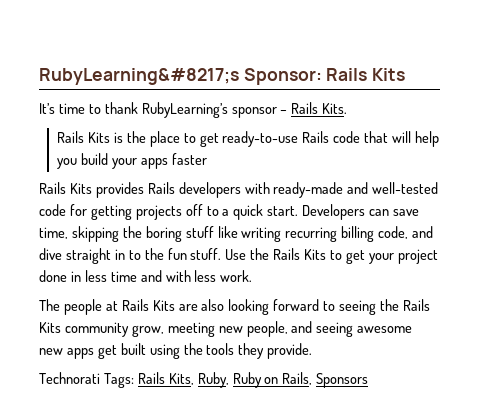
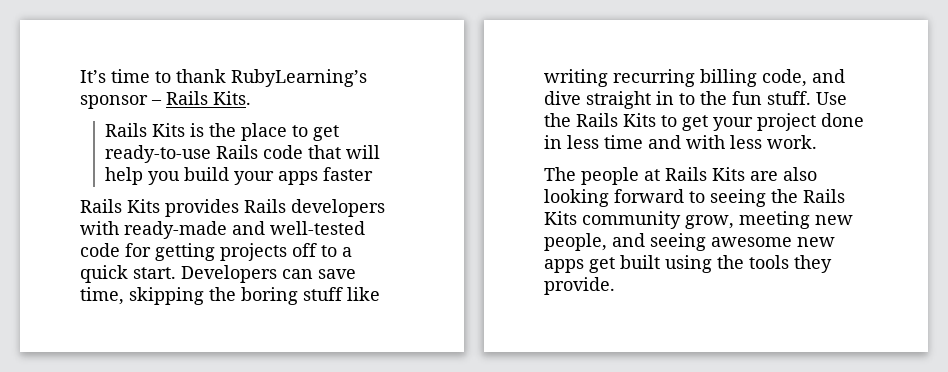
- RubyLearning&#8217;s Sponsor: Rails Kits
- Technorati Tags: Rails Kits, Ruby, Ruby on Rails, Sponsors

